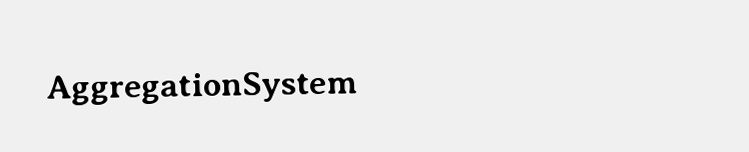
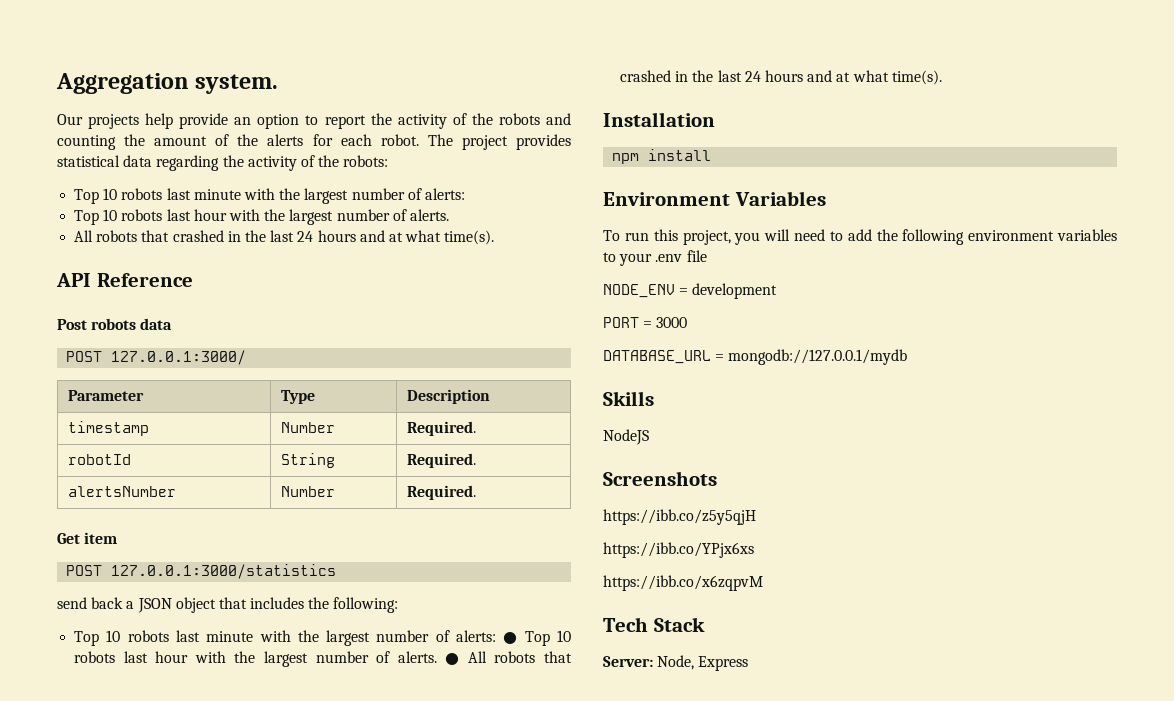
- AggregationSystem
+ Aggregation system.
+ Our projects help provide an option to report the activity of the robots and counting the amount of the alerts for each robot. The project provides statistical data regarding the activity of the robots:
+ Top 10 robots last minute with the largest number of alerts:
+ Top 10 robots last hour with the largest number of alerts.
+ All robots that crashed in the last 24 hours and at what time(s).
+ API Reference
+ Post robots data
+ POST 127.0.0.1:3000/
+ Parameter | Type | Description
+ timestamp | Number | Required.
+ robotId | String | Required.
+ alertsNumber | Number | Required.
+ Get item
+ POST 127.0.0.1:3000/statistics
+ send back a JSON object that includes the following:
+ Top 10 robots last minute with the largest number of alerts: ● Top 10 robots last hour with the largest number of alerts. ● All robots that crashed in the last 24 hours and at what time(s).
+ Installation
+ npm install
+ Environment Variables
+ To run this project, you will need to add the following environment variables to your .env file
+ NODE_ENV = development
+ PORT = 3000
+ DATABASE_URL = mongodb://127.0.0.1/mydb
+ Skills
+ NodeJS
+ Screenshots
+ https://ibb.co/z5y5qjH
+ https://ibb.co/YPjx6xs
+ https://ibb.co/x6zqpvM
+ Tech Stack
+ Server: Node, Express

